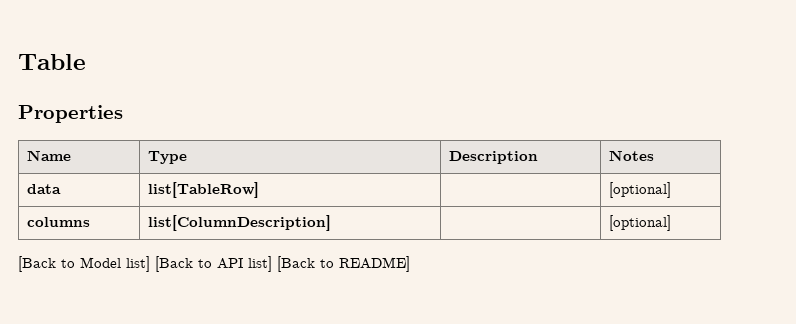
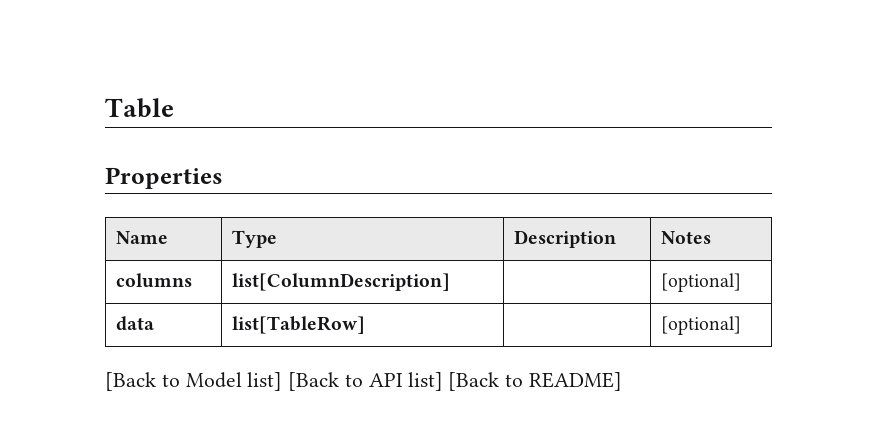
+ columns | list[ColumnDescription] | | [optional]
  data | list[TableRow] | | [optional]
- columns | list[ColumnDescription] | | [optional]

